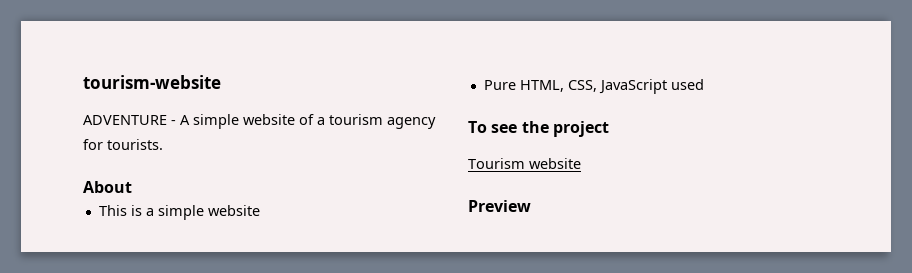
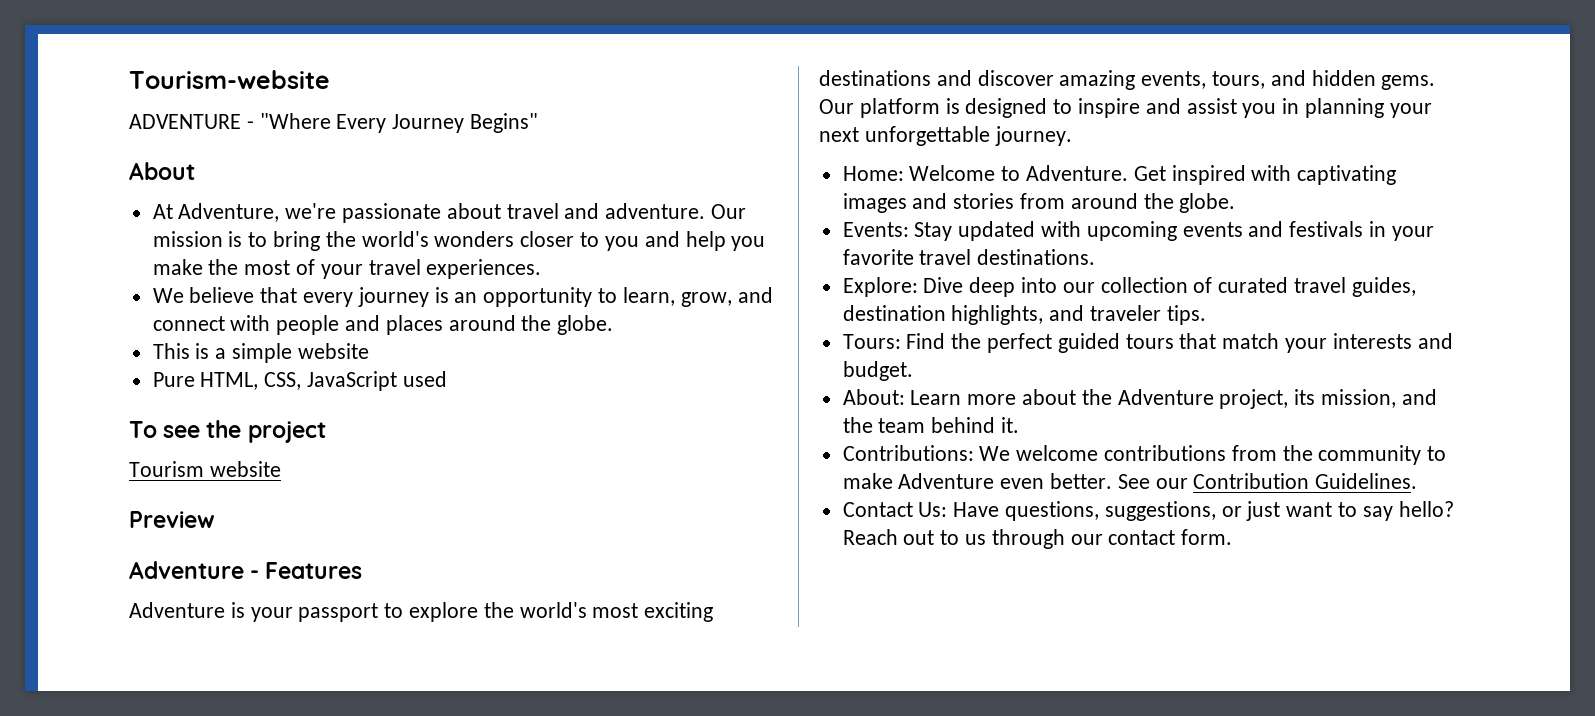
- tourism-website
+ Tourism-website
- ADVENTURE - A simple website of a tourism agency for tourists.
+ ADVENTURE - "Where Every Journey Begins"
  About
+ At Adventure, we're passionate about travel and adventure. Our mission is to bring the world's wonders closer to you and help you make the most of your travel experiences.
+ We believe that every journey is an opportunity to learn, grow, and connect with people and places around the globe.
+ Adventure - Features
+ Adventure is your passport to explore the world's most exciting destinations and discover amazing events, tours, and hidden gems. Our platform is designed to inspire and assist you in planning your next unforgettable journey.
+ Home: Welcome to Adventure. Get inspired with captivating images and stories from around the globe.
+ Events: Stay updated with upcoming events and festivals in your favorite travel destinations.
+ Explore: Dive deep into our collection of curated travel guides, destination highlights, and traveler tips.
+ Tours: Find the perfect guided tours that match your interests and budget.
+ About: Learn more about the Adventure project, its mission, and the team behind it.
+ Contributions: We welcome contributions from the community to make Adventure even better. See our Contribution Guidelines.
+ Contact Us: Have questions, suggestions, or just want to say hello? Reach out to us through our contact form.

